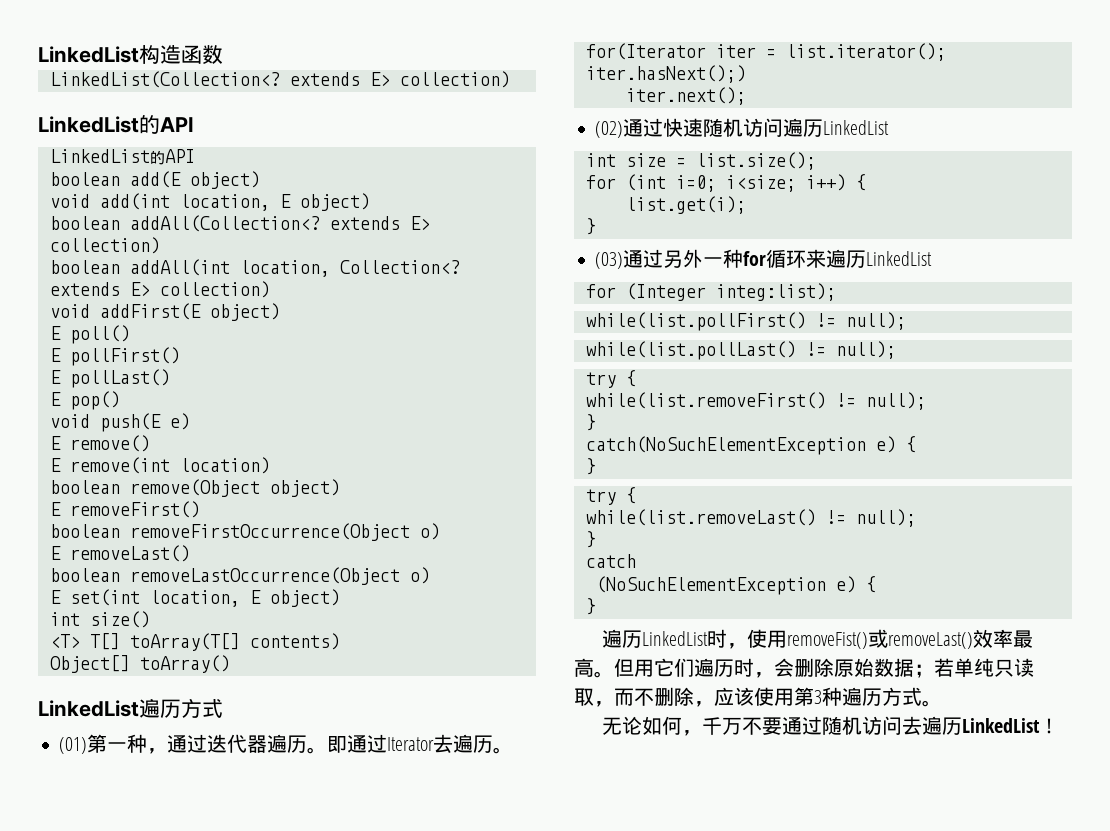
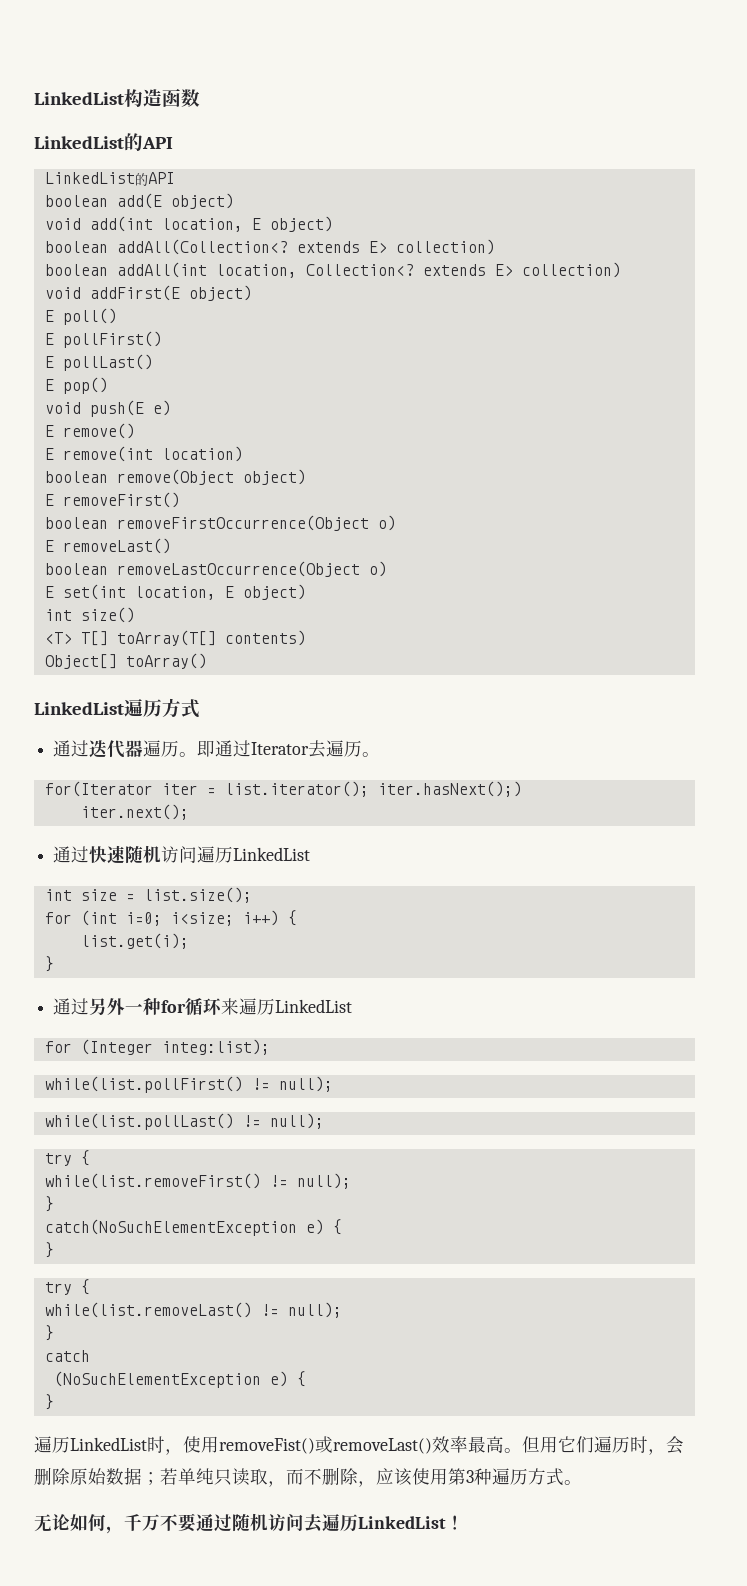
- LinkedList(Collection<? extends E> collection)
- (01)第一种，通过迭代器遍历。
+ 通过迭代器遍历。
- (02)通过快速随机访问遍历LinkedList
+ 通过快速随机访问遍历LinkedList
- (03)通过另外一种for循环来遍历LinkedList
+ 通过另外一种for循环来遍历LinkedList

